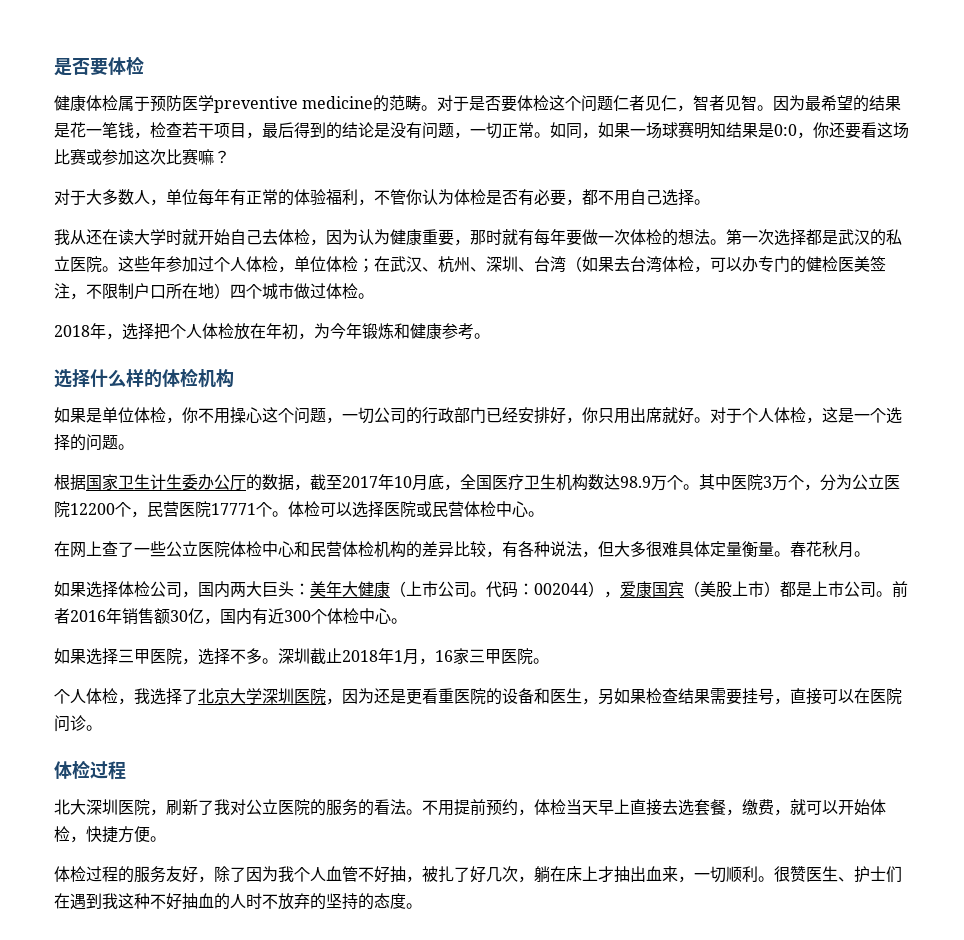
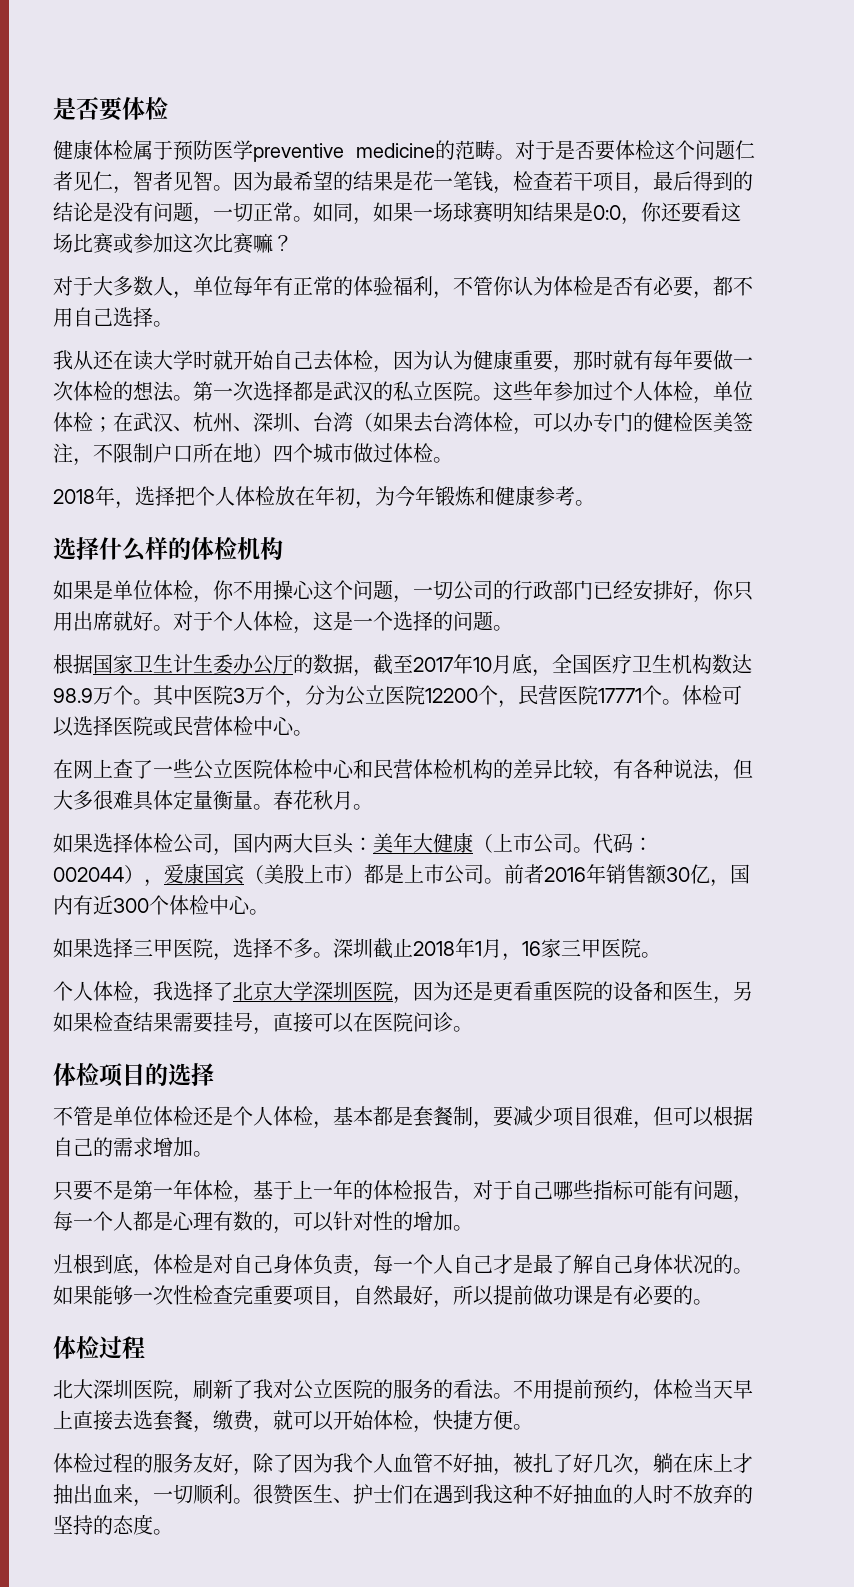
+ 体检项目的选择
+ 不管是单位体检还是个人体检，基本都是套餐制，要减少项目很难，但可以根据自己的需求增加。
+ 只要不是第一年体检，基于上一年的体检报告，对于自己哪些指标可能有问题，每一个人都是心理有数的，可以针对性的增加。
+ 归根到底，体检是对自己身体负责，每一个人自己才是最了解自己身体状况的。如果能够一次性检查完重要项目，自然最好，所以提前做功课是有必要的。

